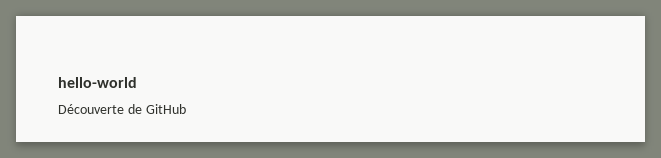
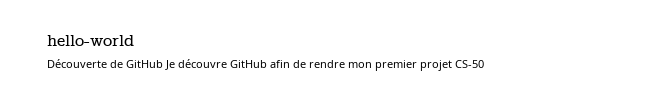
- Découverte de GitHub
+ Découverte de GitHub Je découvre GitHub afin de rendre mon premier projet CS-50

